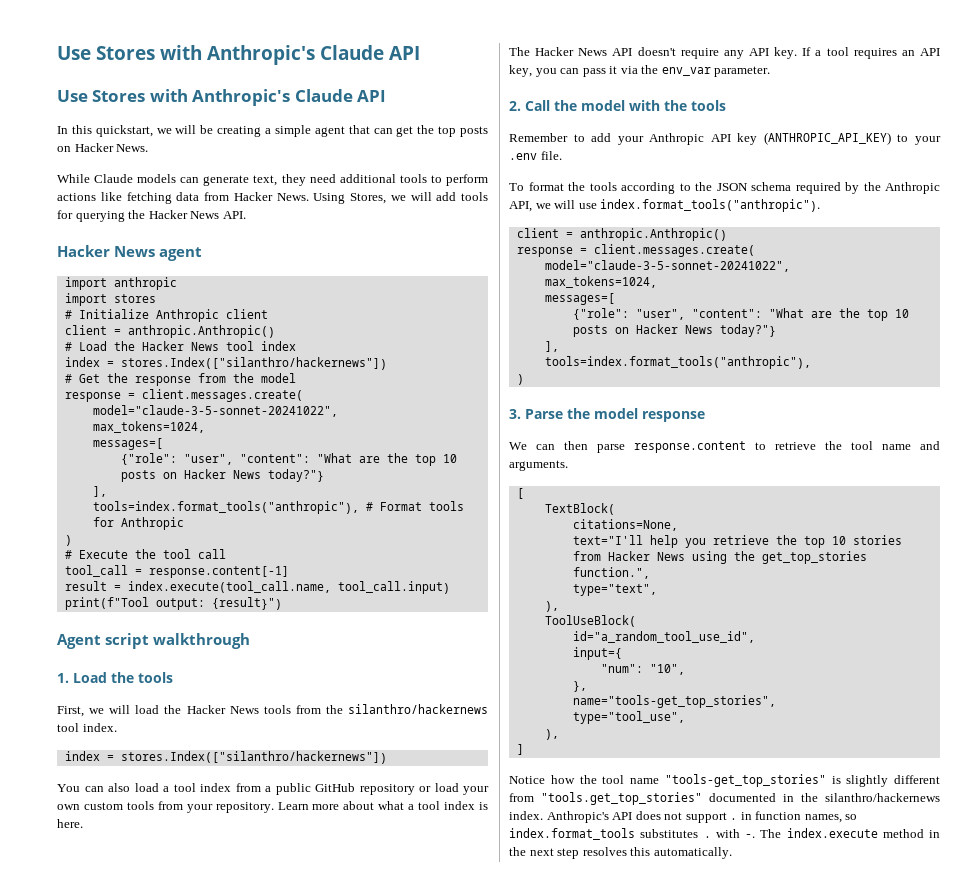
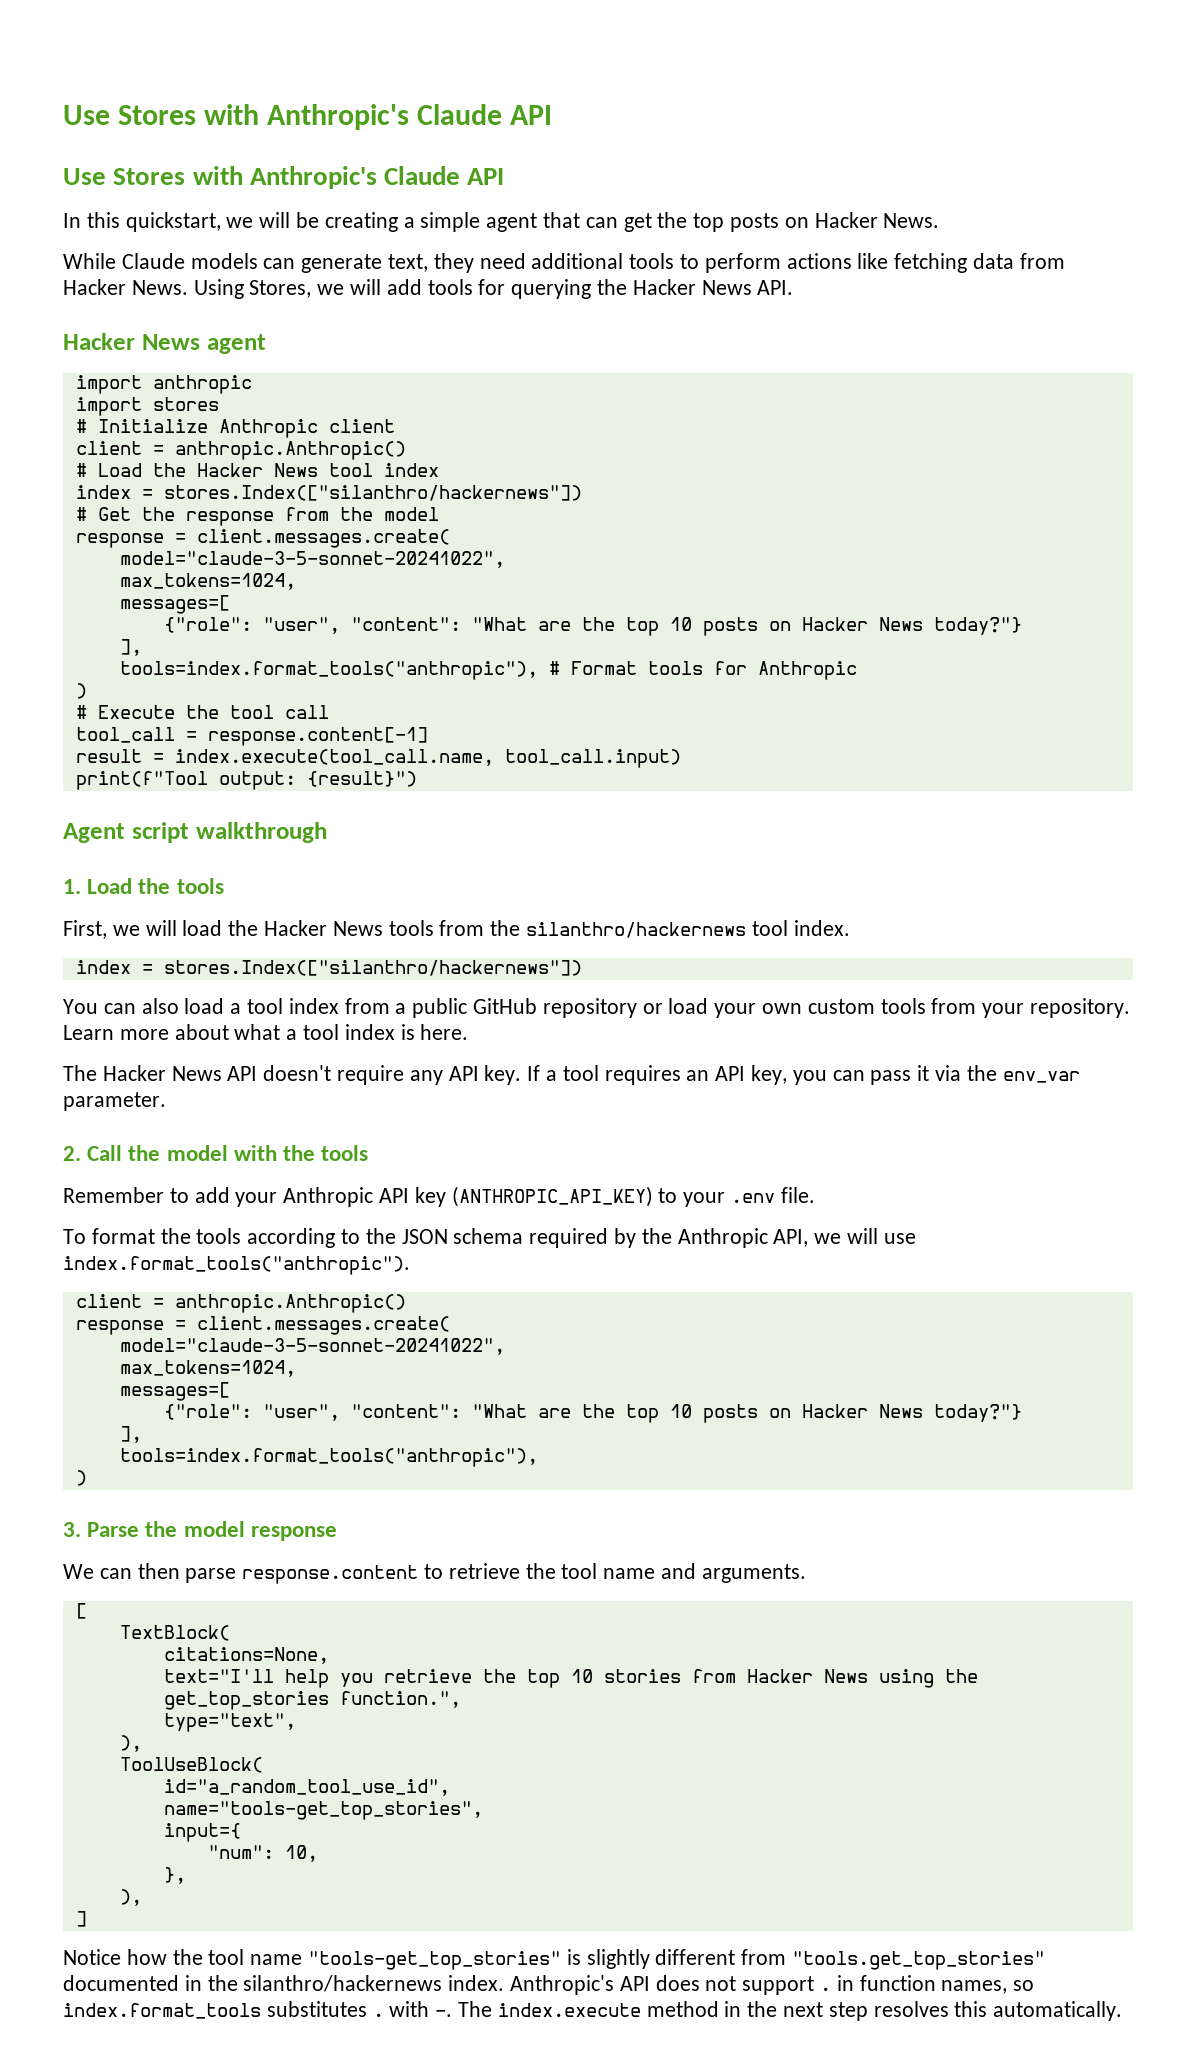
+ name="tools-get_top_stories",
- "num": "10",
+ "num": 10,
- name="tools-get_top_stories",
- type="tool_use",

